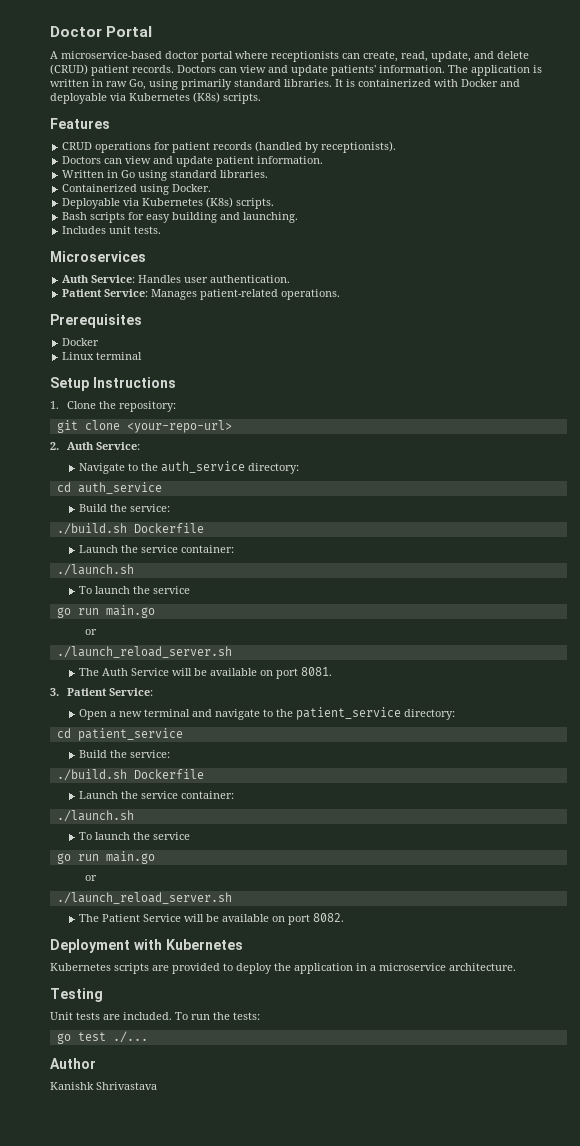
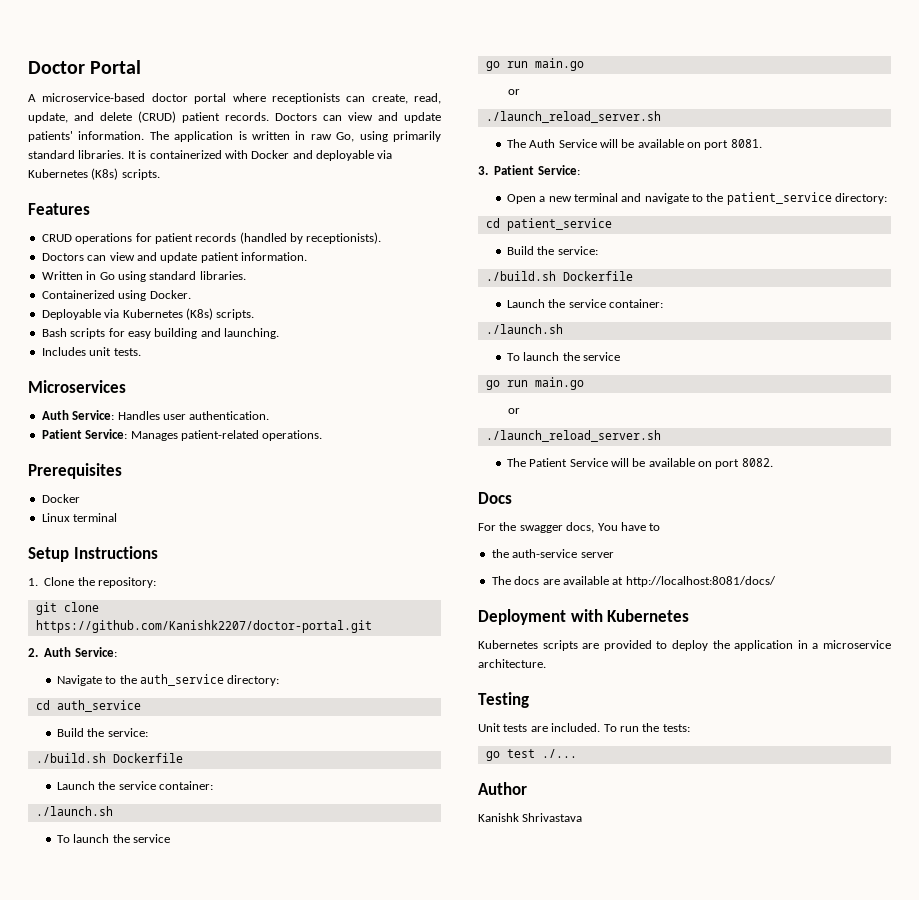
- git clone <your-repo-url>
+ git clone https://github.com/Kanishk2207/doctor-portal.git
+ Docs
+ For the swagger docs, You have to
+ the auth-service server
+ The docs are available at http://localhost:8081/docs/

